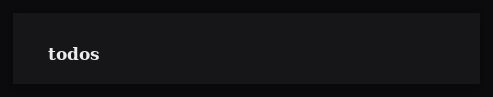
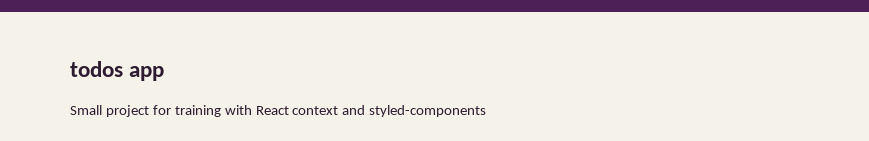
- todos
+ todos app
+ Small project for training with React context and styled-components

